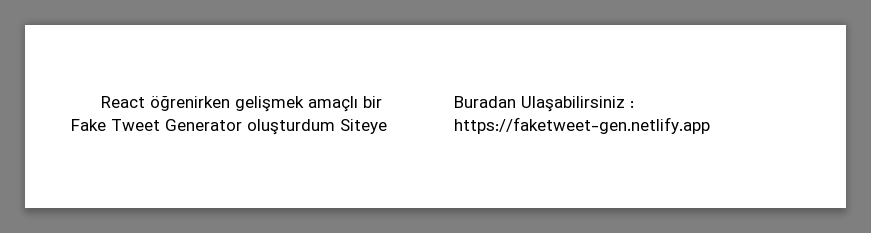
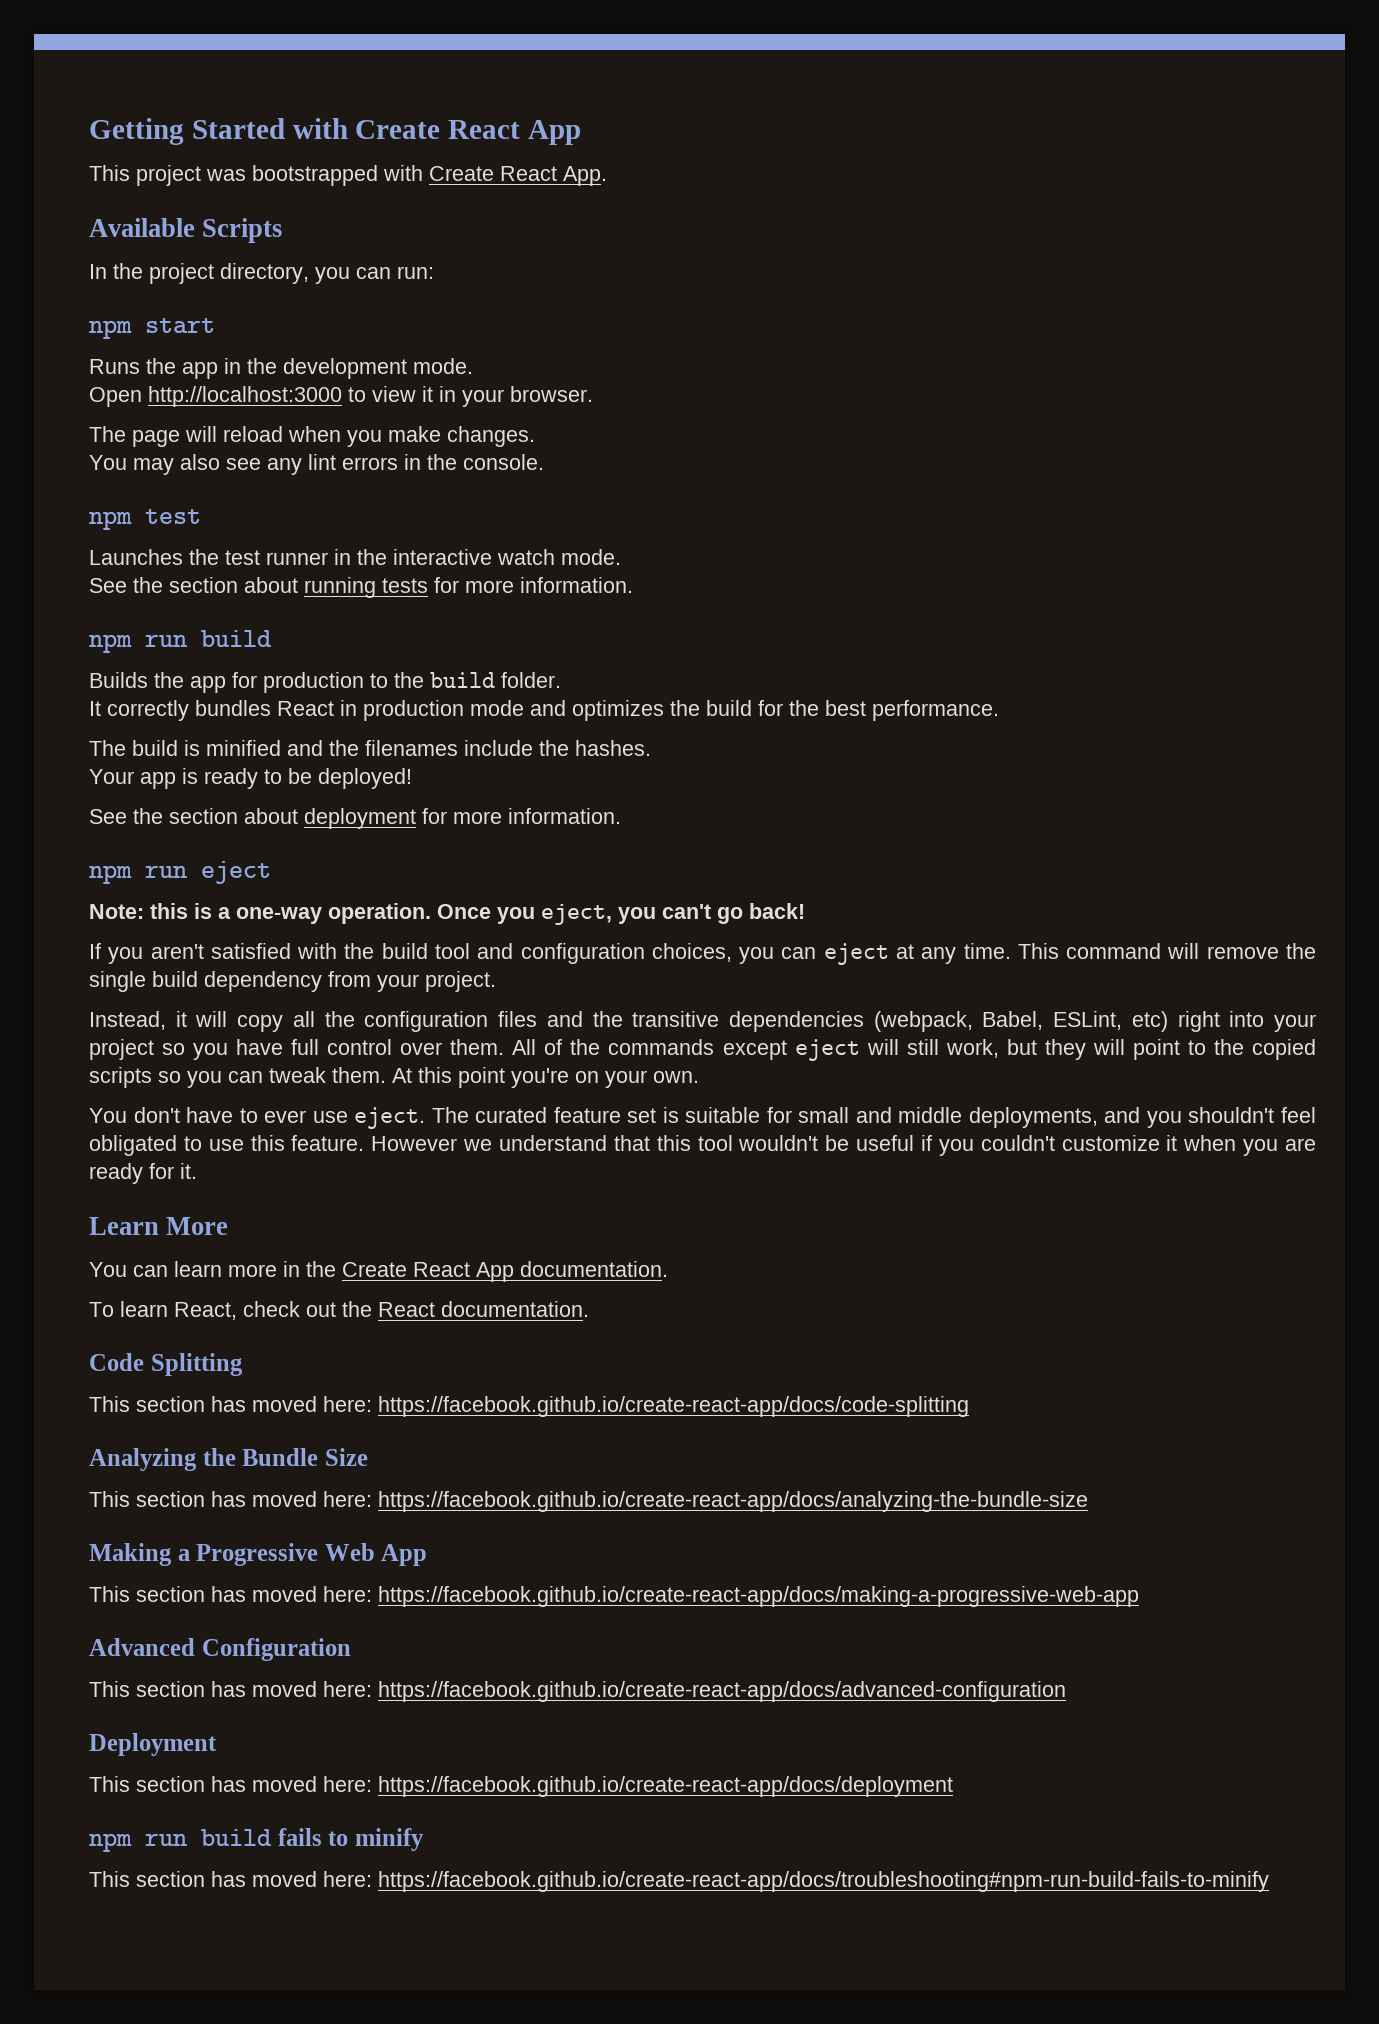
- React öğrenirken gelişmek amaçlı bir Fake Tweet Generator oluşturdum Siteye Buradan Ulaşabilirsiniz : https://faketweet-gen.netlify.app
+ Getting Started with Create React App
+ This project was bootstrapped with Create React App.
+ Available Scripts
+ In the project directory, you can run:
+ npm start
+ Runs the app in the development mode.
+ Open http://localhost:3000 to view it in your browser.
+ The page will reload when you make changes.
+ You may also see any lint errors in the console.
+ npm test
+ Launches the test runner in the interactive watch mode.
+ See the section about running tests for more information.
+ npm run build
+ Builds the app for production to the build folder.
+ It correctly bundles React in production mode and optimizes the build for the best performance.
+ The build is minified and the filenames include the hashes.
+ Your app is ready to be deployed!
+ See the section about deployment for more information.
+ npm run eject
+ Note: this is a one-way operation. Once you eject, you can't go back!
+ If you aren't satisfied with the build tool and configuration choices, you can eject at any time. This command will remove the single build dependency from your project.
+ Instead, it will copy all the configuration files and the transitive dependencies (webpack, Babel, ESLint, etc) right into your project so you have full control over them. All of the commands except eject will still work, but they will point to the copied scripts so you can tweak them. At this point you're on your own.
+ You don't have to ever use eject. The curated feature set is suitable for small and middle deployments, and you shouldn't feel obligated to use this feature. However we understand that this tool wouldn't be useful if you couldn't customize it when you are ready for it.
+ Learn More
+ You can learn more in the Create React App documentation.
+ To learn React, check out the React documentation.
+ Code Splitting
+ This section has moved here: https://facebook.github.io/create-react-app/docs/code-splitting
+ Analyzing the Bundle Size
+ This section has moved here: https://facebook.github.io/create-react-app/docs/analyzing-the-bundle-size
+ Making a Progressive Web App
+ This section has moved here: https://facebook.github.io/create-react-app/docs/making-a-progressive-web-app
+ Advanced Configuration
+ This section has moved here: https://facebook.github.io/create-react-app/docs/advanced-configuration
+ Deployment
+ This section has moved here: https://facebook.github.io/create-react-app/docs/deployment
+ npm run build fails to minify
+ This section has moved here: https://facebook.github.io/create-react-app/docs/troubleshooting#npm-run-build-fails-to-minify

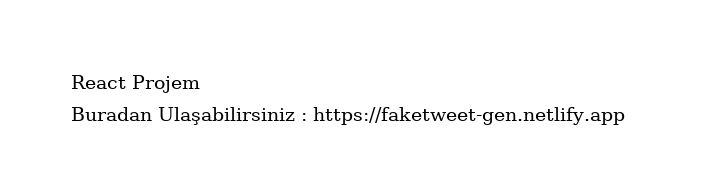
- Getting Started with Create React App
- This project was bootstrapped with Create React App.
- Available Scripts
- In the project directory, you can run:
- npm start
- Runs the app in the development mode.
- Open http://localhost:3000 to view it in your browser.
- The page will reload when you make changes.
- You may also see any lint errors in the console.
- npm test
- Launches the test runner in the interactive watch mode.
- See the section about running tests for more information.
- npm run build
- Builds the app for production to the build folder.
- It correctly bundles React in production mode and optimizes the build for the best performance.
- The build is minified and the filenames include the hashes.
- Your app is ready to be deployed!
- See the section about deployment for more information.
- npm run eject
- Note: this is a one-way operation. Once you eject, you can't go back!
- If you aren't satisfied with the build tool and configuration choices, you can eject at any time. This command will remove the single build dependency from your project.
- Instead, it will copy all the configuration files and the transitive dependencies (webpack, Babel, ESLint, etc) right into your project so you have full control over them. All of the commands except eject will still work, but they will point to the copied scripts so you can tweak them. At this point you're on your own.
- You don't have to ever use eject. The curated feature set is suitable for small and middle deployments, and you shouldn't feel obligated to use this feature. However we understand that this tool wouldn't be useful if you couldn't customize it when you are ready for it.
- Learn More
- You can learn more in the Create React App documentation.
- To learn React, check out the React documentation.
- Code Splitting
- This section has moved here: https://facebook.github.io/create-react-app/docs/code-splitting
- Analyzing the Bundle Size
- This section has moved here: https://facebook.github.io/create-react-app/docs/analyzing-the-bundle-size
- Making a Progressive Web App
- This section has moved here: https://facebook.github.io/create-react-app/docs/making-a-progressive-web-app
- Advanced Configuration
- This section has moved here: https://facebook.github.io/create-react-app/docs/advanced-configuration
- Deployment
- This section has moved here: https://facebook.github.io/create-react-app/docs/deployment
- npm run build fails to minify
- This section has moved here: https://facebook.github.io/create-react-app/docs/troubleshooting#npm-run-build-fails-to-minify
+ React Projem
+ Buradan Ulaşabilirsiniz : https://faketweet-gen.netlify.app

